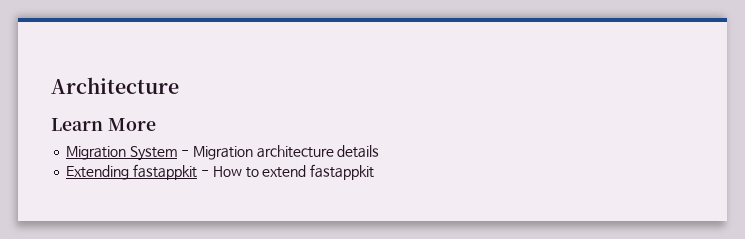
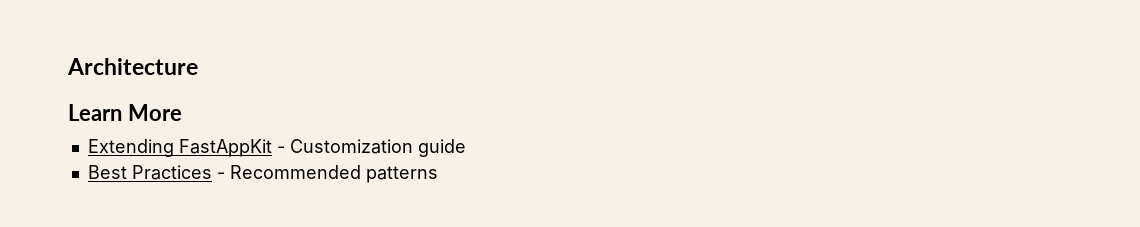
- Migration System - Migration architecture details
- Extending fastappkit - How to extend fastappkit
+ Extending FastAppKit - Customization guide
+ Best Practices - Recommended patterns

